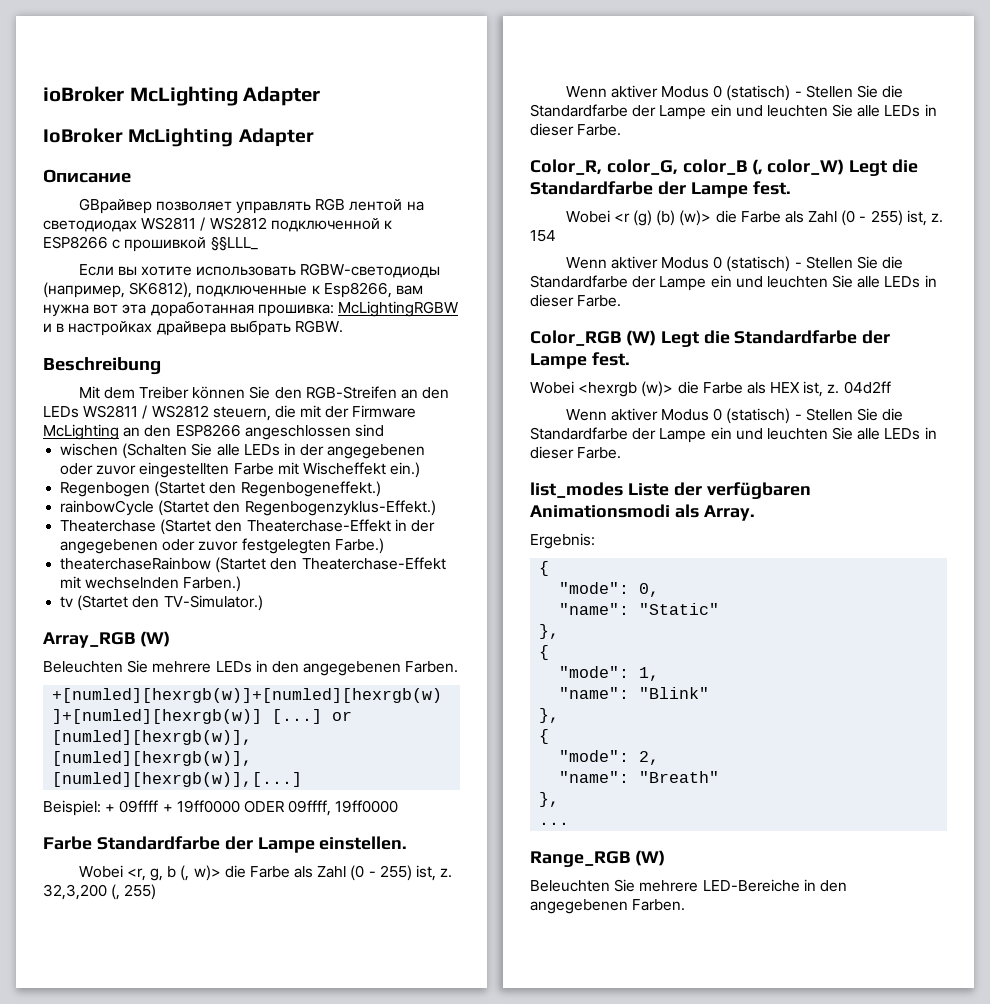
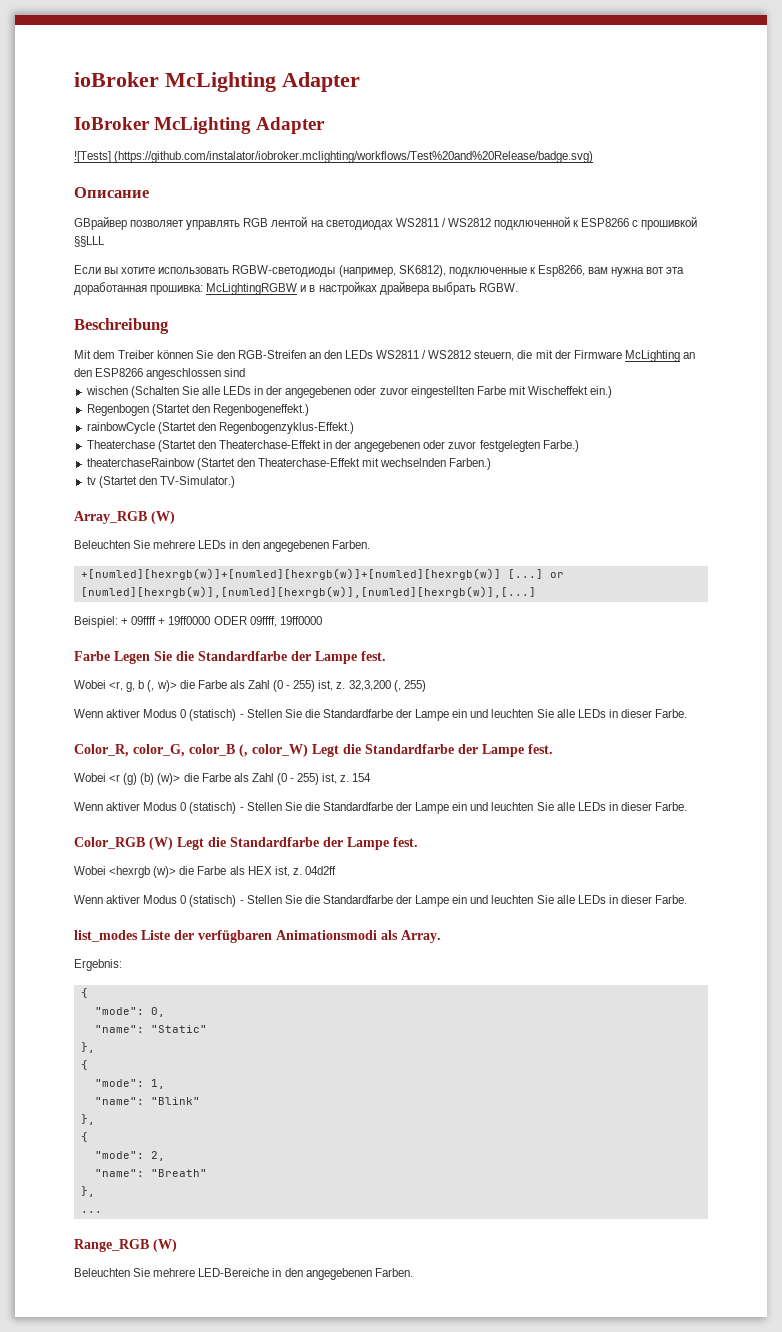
+ ![Tests] (https://github.com/instalator/iobroker.mclighting/workflows/Test%20and%20Release/badge.svg)
- GBрайвер позволяет управлять RGB лентой на светодиодах WS2811 / WS2812 подключенной к ESP8266 с прошивкой §§LLL_
+ GBрайвер позволяет управлять RGB лентой на светодиодах WS2811 / WS2812 подключенной к ESP8266 с прошивкой §§LLL
- Farbe Standardfarbe der Lampe einstellen.
+ Farbe Legen Sie die Standardfarbe der Lampe fest.

